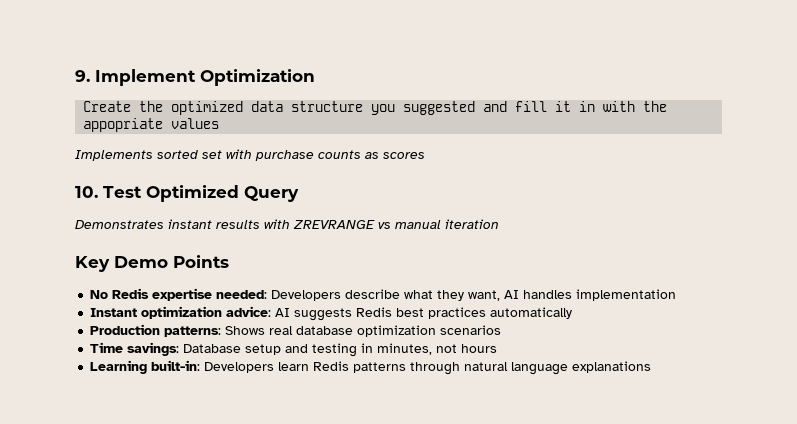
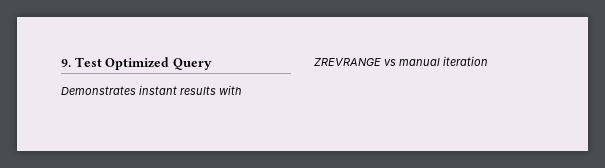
- 9. Implement Optimization
- Create the optimized data structure you suggested and fill it in with the appopriate values
- Implements sorted set with purchase counts as scores
- 10. Test Optimized Query
+ 9. Test Optimized Query
- Key Demo Points
- No Redis expertise needed: Developers describe what they want, AI handles implementation
- Instant optimization advice: AI suggests Redis best practices automatically
- Production patterns: Shows real database optimization scenarios
- Time savings: Database setup and testing in minutes, not hours
- Learning built-in: Developers learn Redis patterns through natural language explanations

